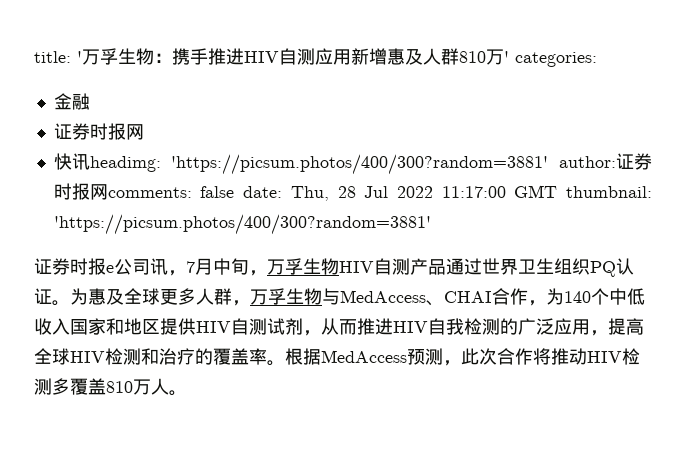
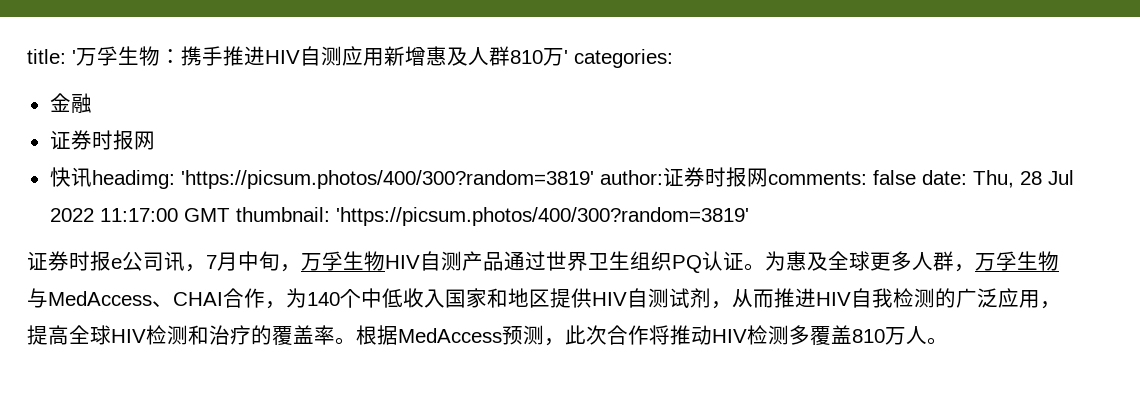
- 快讯headimg: 'https://picsum.photos/400/300?random=3881' author:证券时报网comments: false date: Thu, 28 Jul 2022 11:17:00 GMT thumbnail: 'https://picsum.photos/400/300?random=3881'
+ 快讯headimg: 'https://picsum.photos/400/300?random=3819' author:证券时报网comments: false date: Thu, 28 Jul 2022 11:17:00 GMT thumbnail: 'https://picsum.photos/400/300?random=3819'

